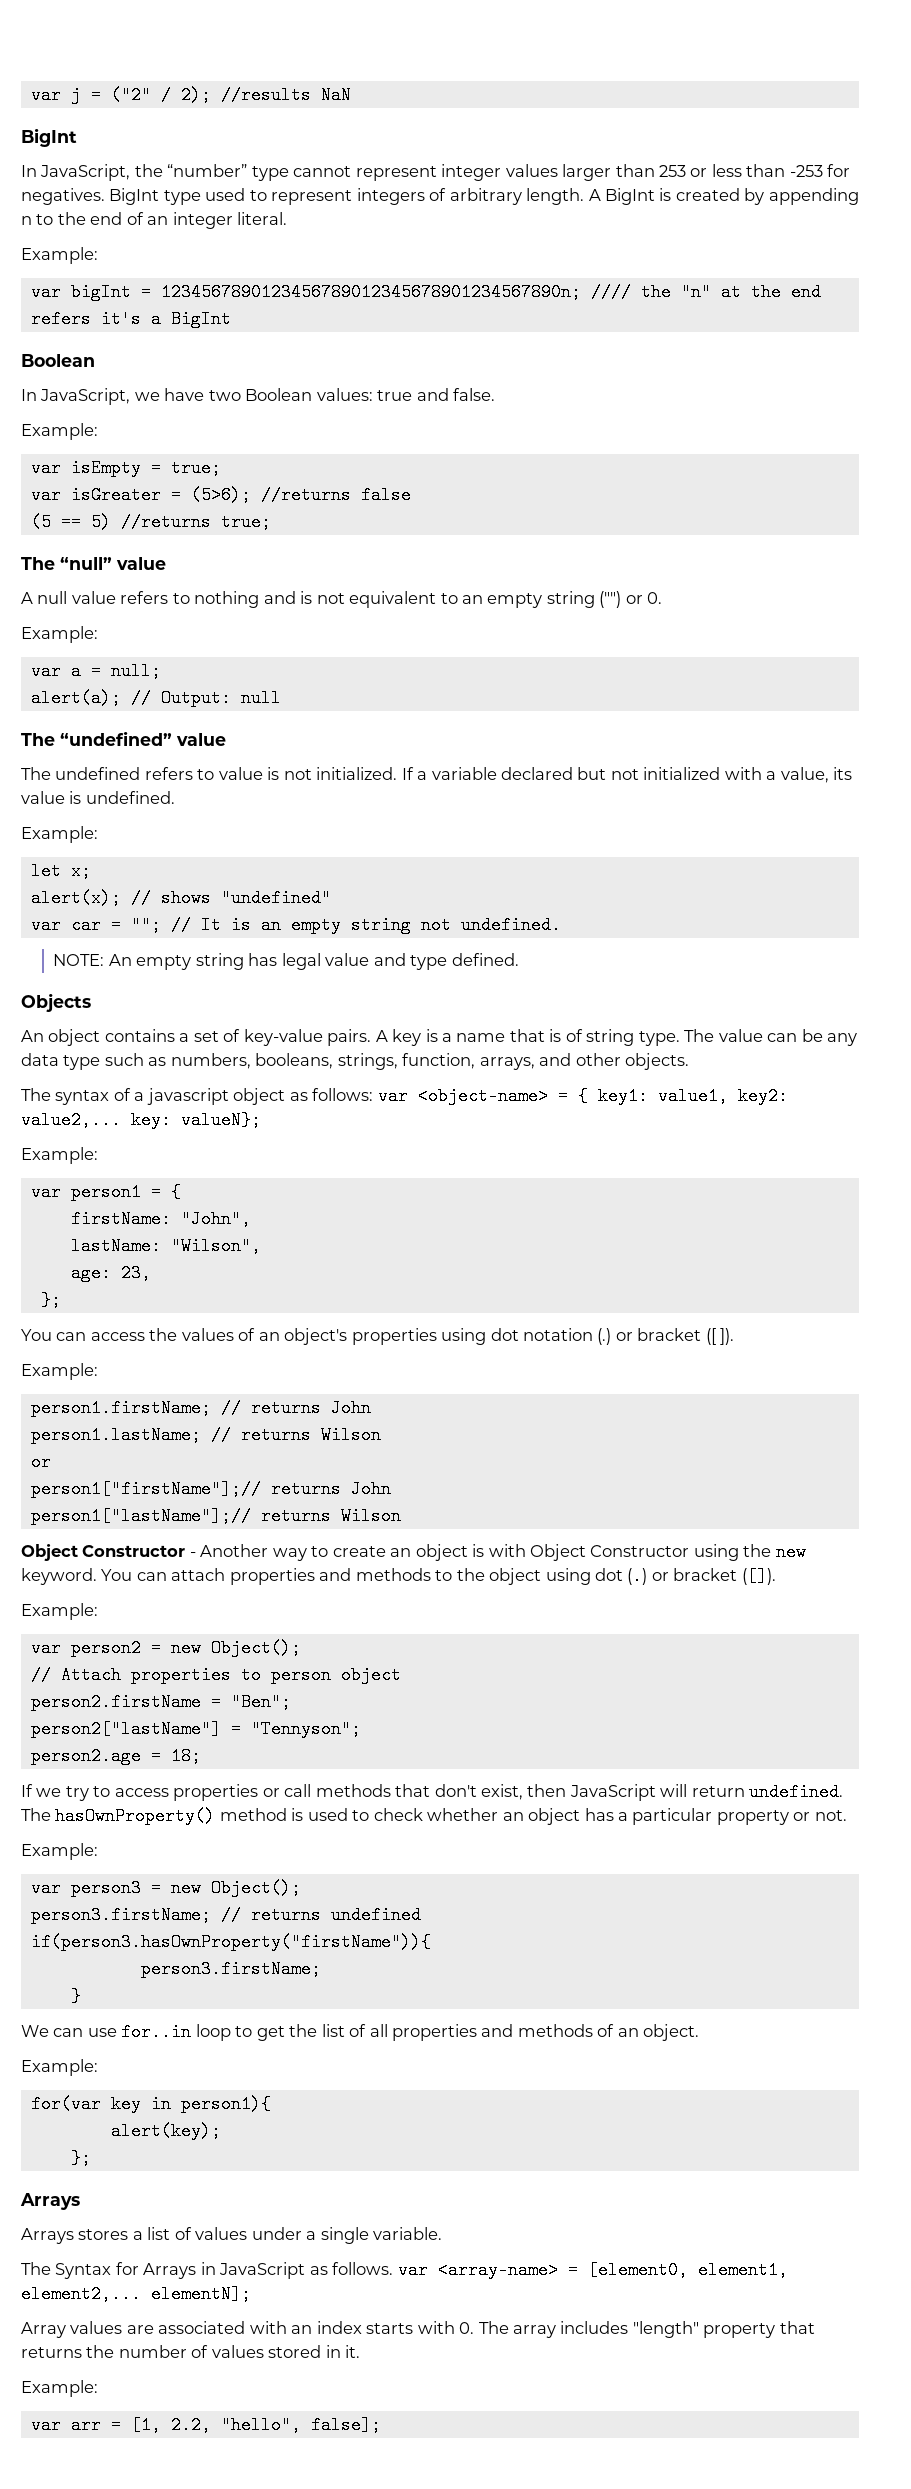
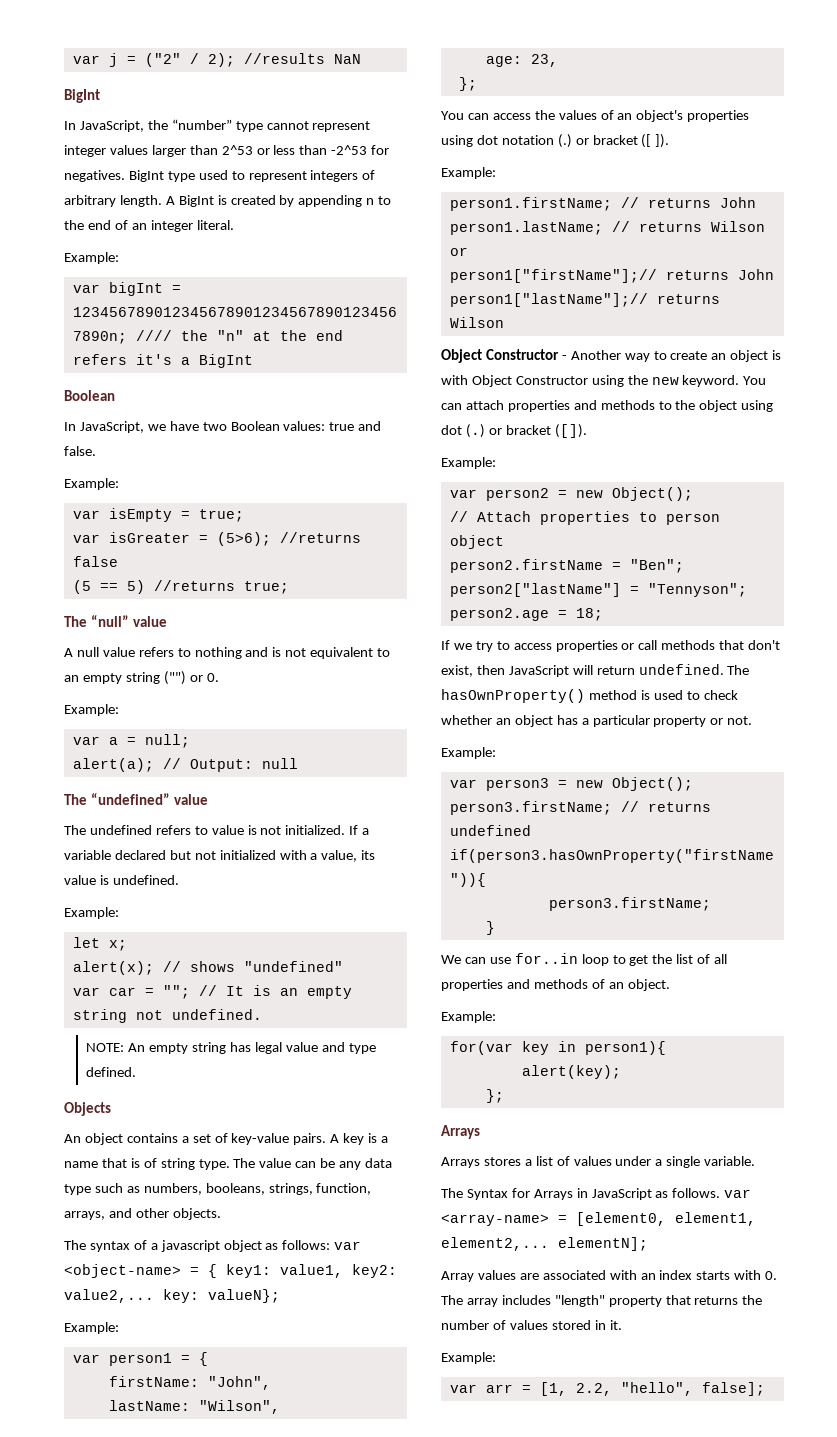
- In JavaScript, the “number” type cannot represent integer values larger than 253 or less than -253 for negatives.
+ In JavaScript, the “number” type cannot represent integer values larger than 2^53 or less than -2^53 for negatives.

